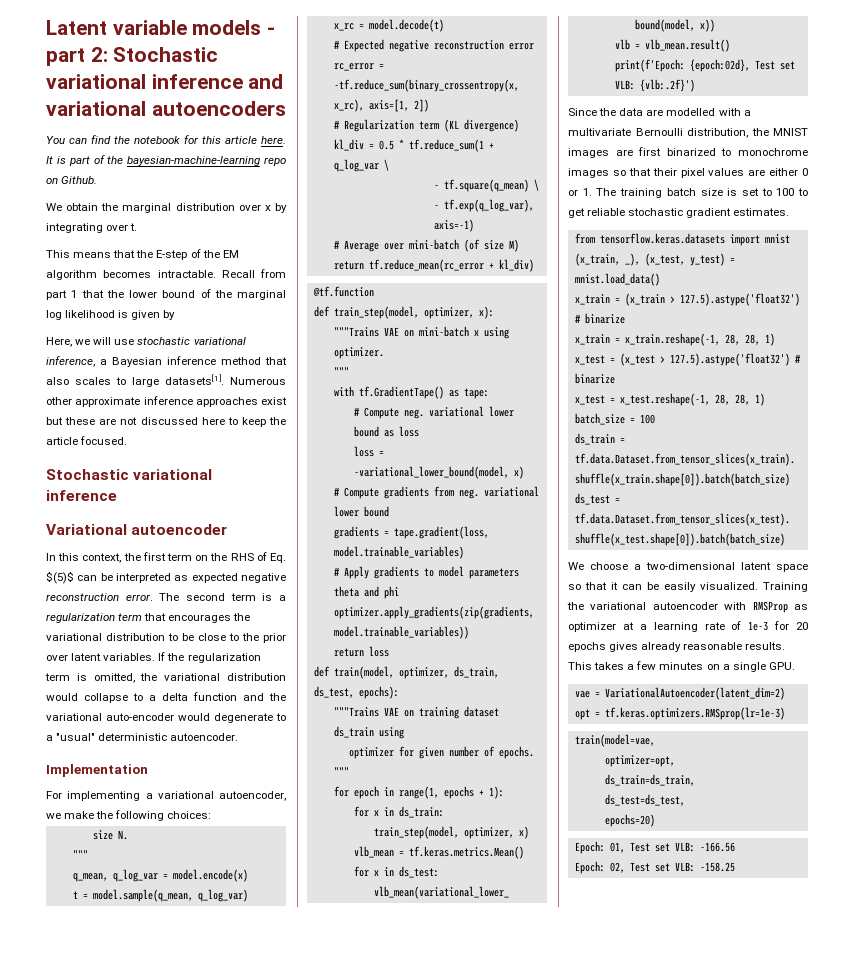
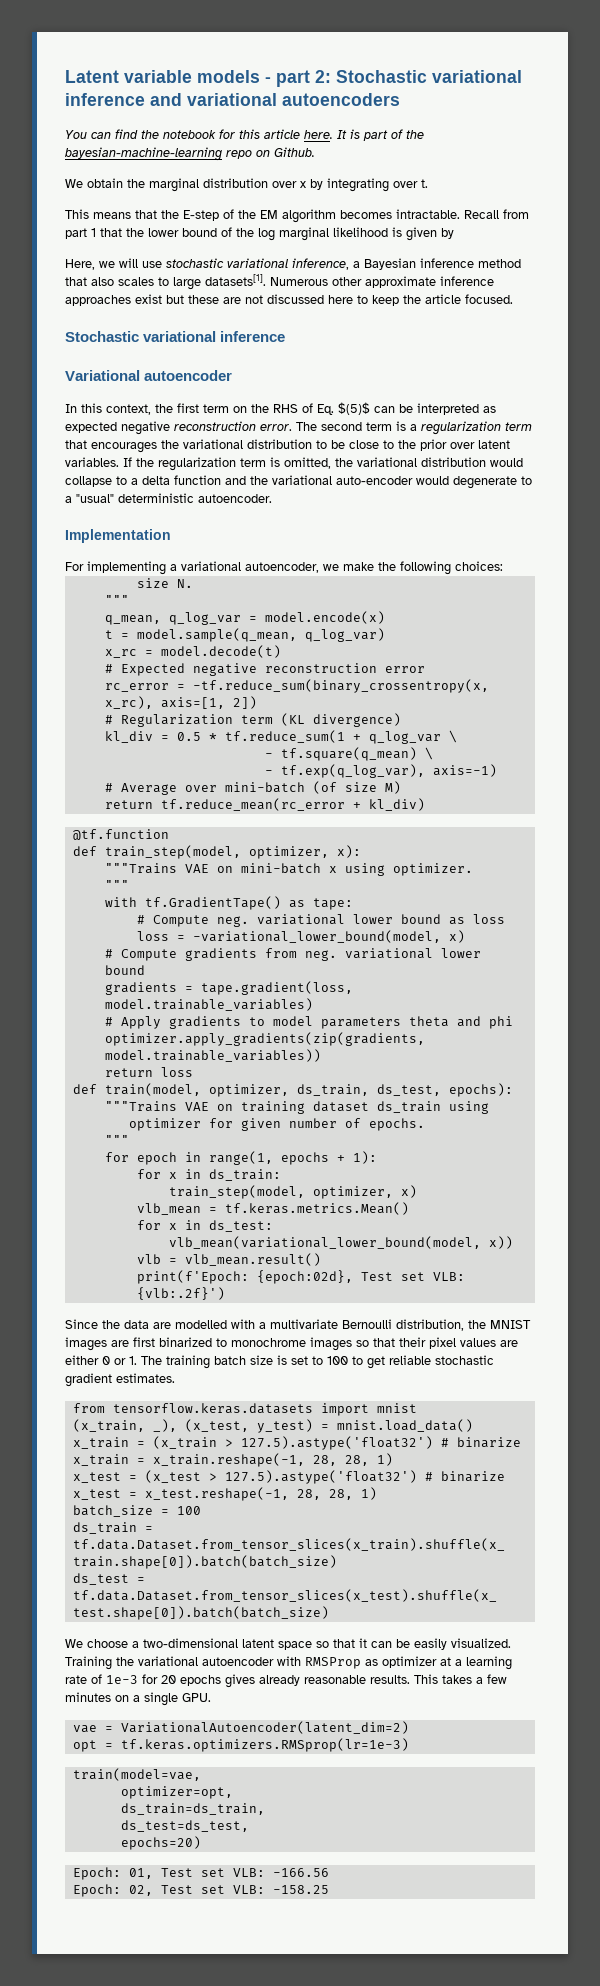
- Recall from part 1 that the lower bound of the marginal log likelihood is given by
+ Recall from part 1 that the lower bound of the log marginal likelihood is given by

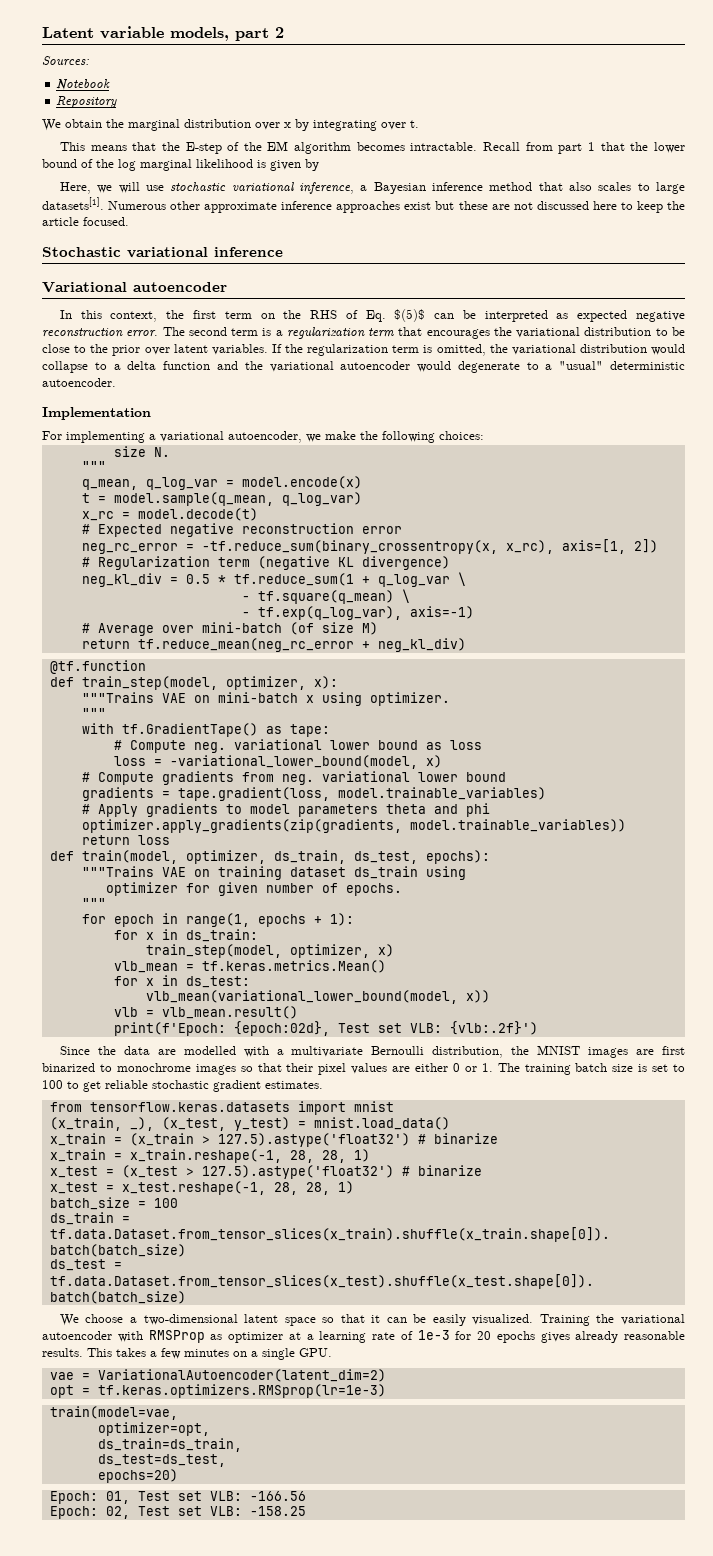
- Latent variable models - part 2: Stochastic variational inference and variational autoencoders
- You can find the notebook for this article here. It is part of the bayesian-machine-learning repo on Github.
+ Latent variable models, part 2
+ Sources:
+ Notebook
+ Repository
- If the regularization term is omitted, the variational distribution would collapse to a delta function and the variational auto-encoder would degenerate to a "usual" deterministic autoencoder.
+ If the regularization term is omitted, the variational distribution would collapse to a delta function and the variational autoencoder would degenerate to a "usual" deterministic autoencoder.
- rc_error = -tf.reduce_sum(binary_crossentropy(x, x_rc), axis=[1, 2])
+ neg_rc_error = -tf.reduce_sum(binary_crossentropy(x, x_rc), axis=[1, 2])
- # Regularization term (KL divergence)
+ # Regularization term (negative KL divergence)
- kl_div = 0.5 * tf.reduce_sum(1 + q_log_var \
+ neg_kl_div = 0.5 * tf.reduce_sum(1 + q_log_var \
- return tf.reduce_mean(rc_error + kl_div)
+ return tf.reduce_mean(neg_rc_error + neg_kl_div)

